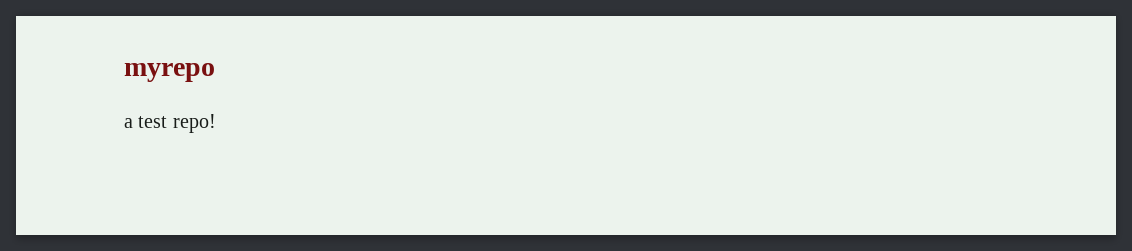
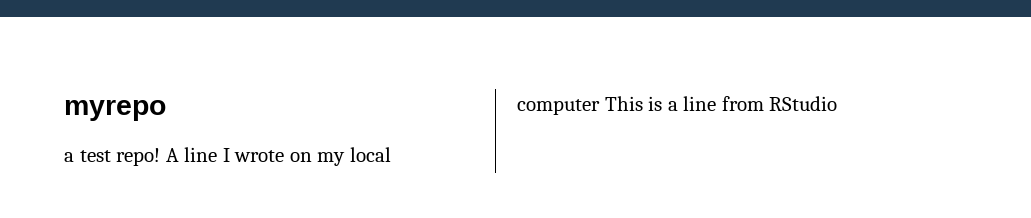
+ A line I wrote on my local computer This is a line from RStudio

